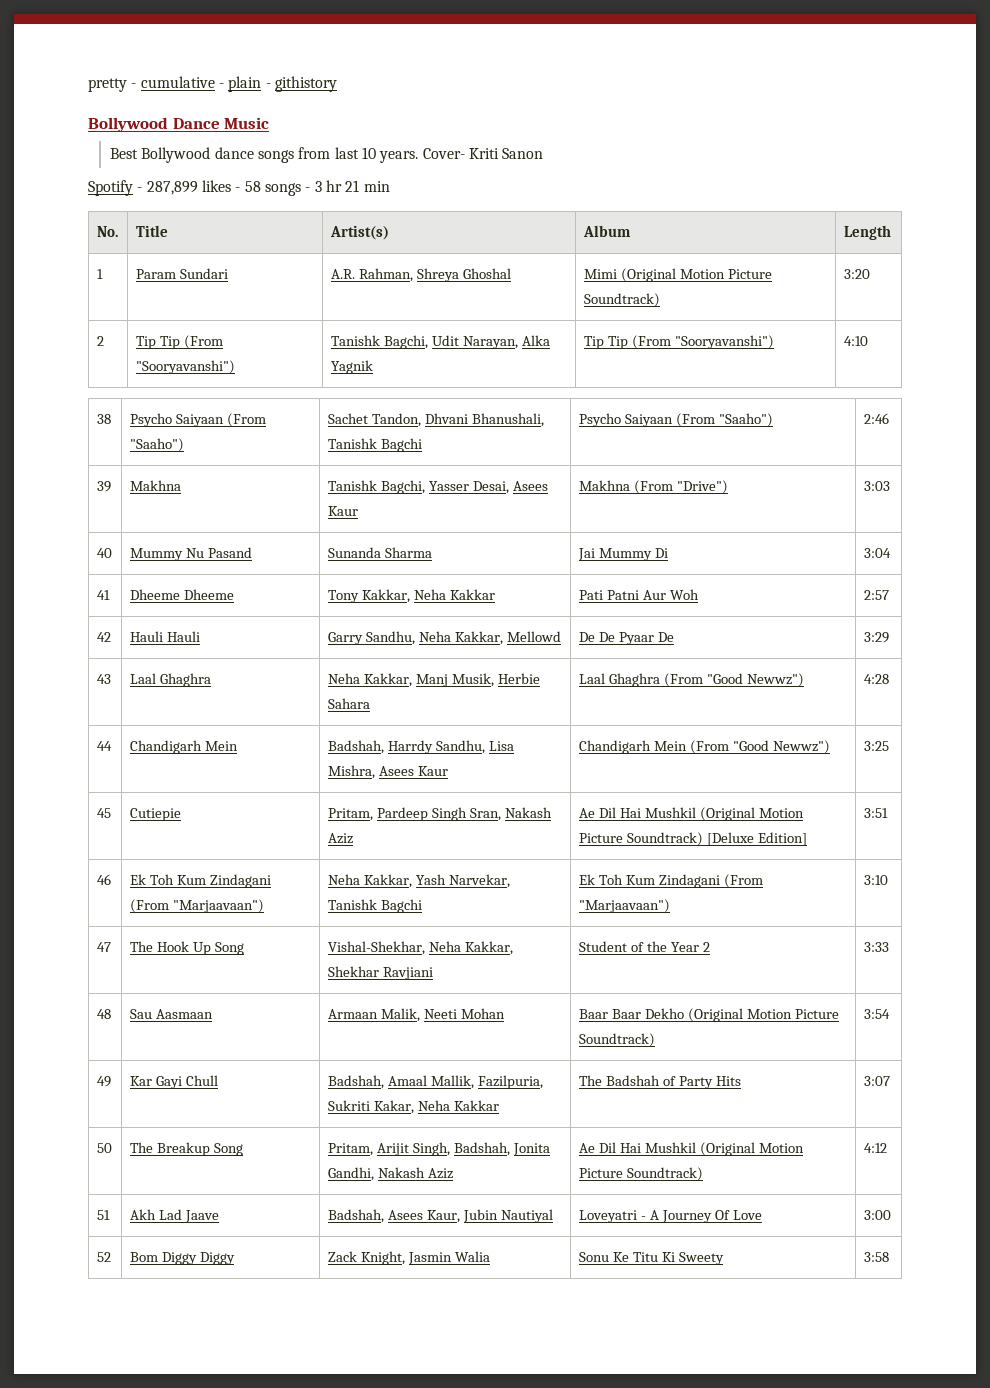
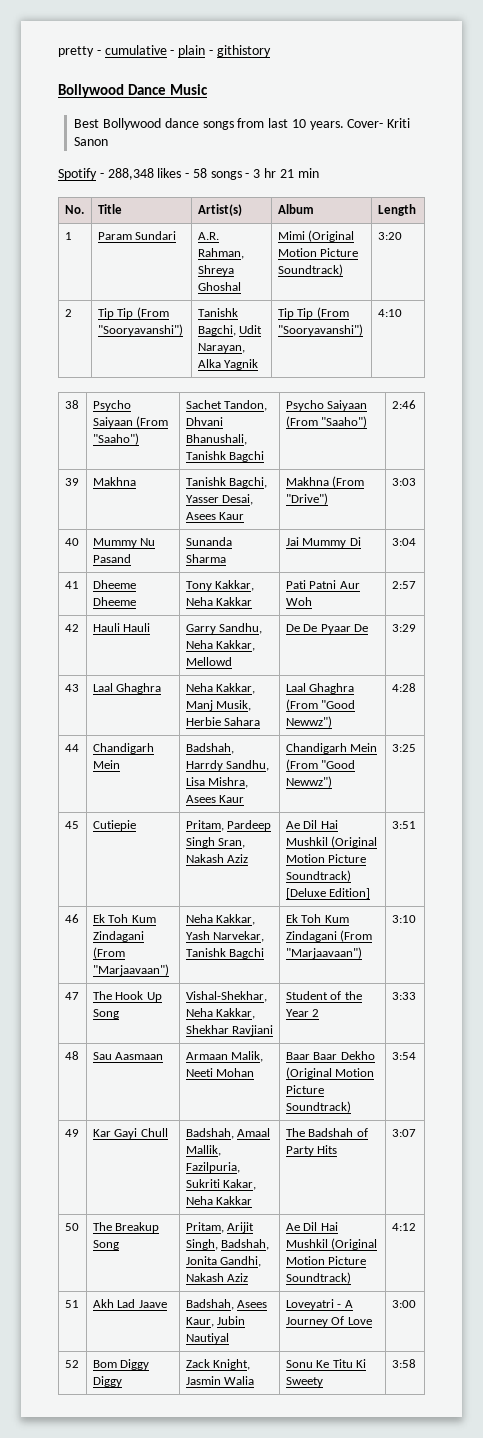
- Spotify - 287,899 likes - 58 songs - 3 hr 21 min
+ Spotify - 288,348 likes - 58 songs - 3 hr 21 min

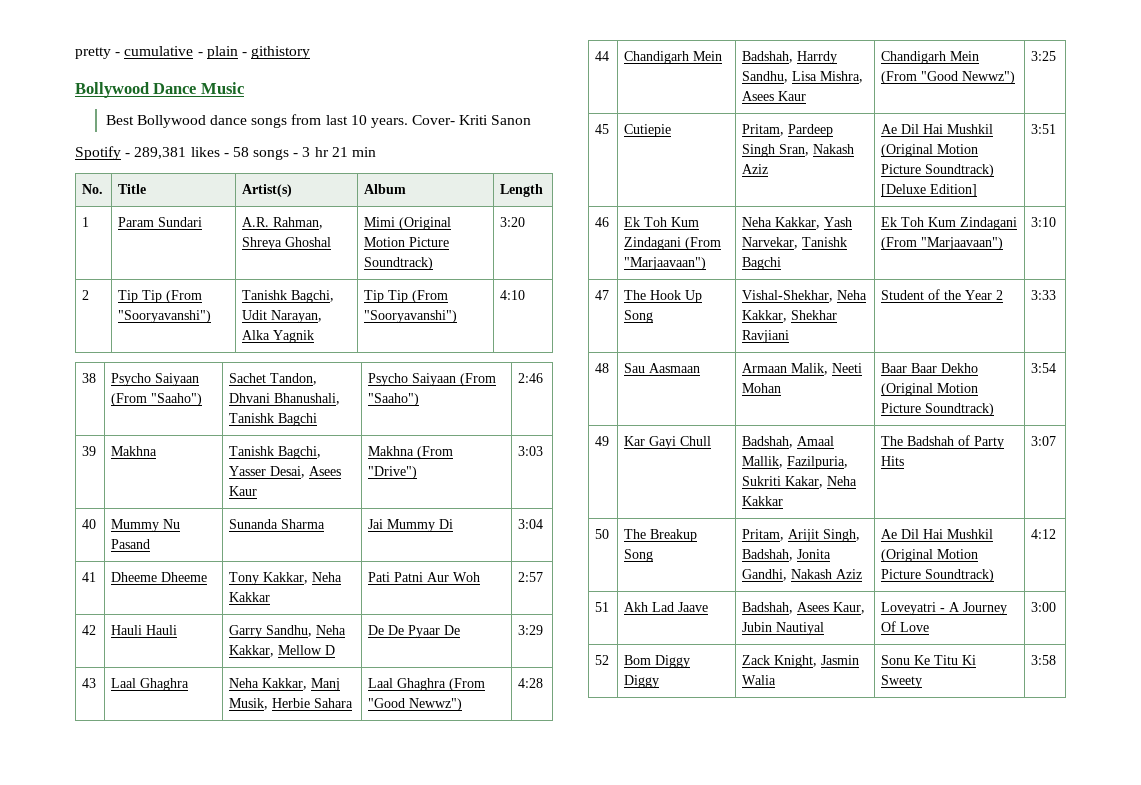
- Spotify - 288,348 likes - 58 songs - 3 hr 21 min
+ Spotify - 289,381 likes - 58 songs - 3 hr 21 min
- 42 | Hauli Hauli | Garry Sandhu, Neha Kakkar, Mellowd | De De Pyaar De | 3:29
+ 42 | Hauli Hauli | Garry Sandhu, Neha Kakkar, Mellow D | De De Pyaar De | 3:29

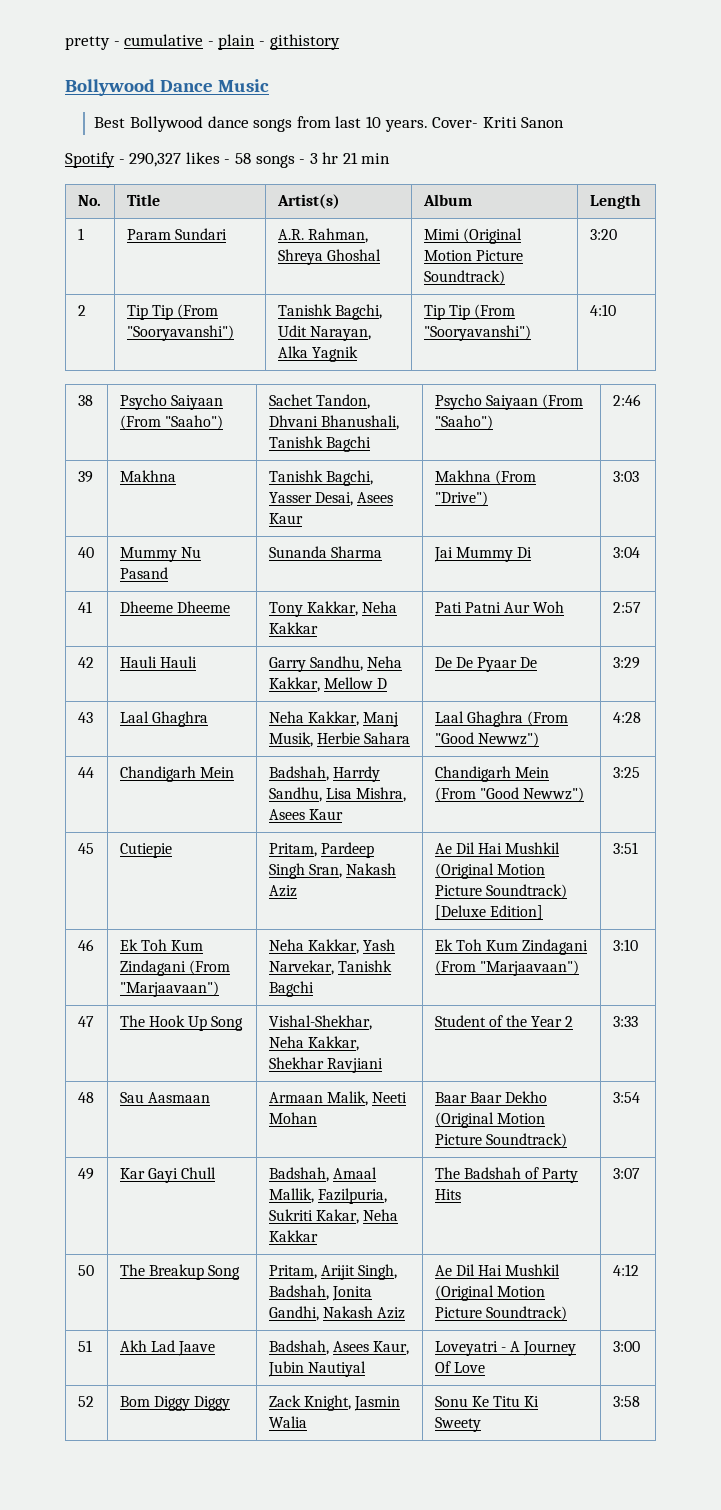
- Spotify - 289,381 likes - 58 songs - 3 hr 21 min
+ Spotify - 290,327 likes - 58 songs - 3 hr 21 min

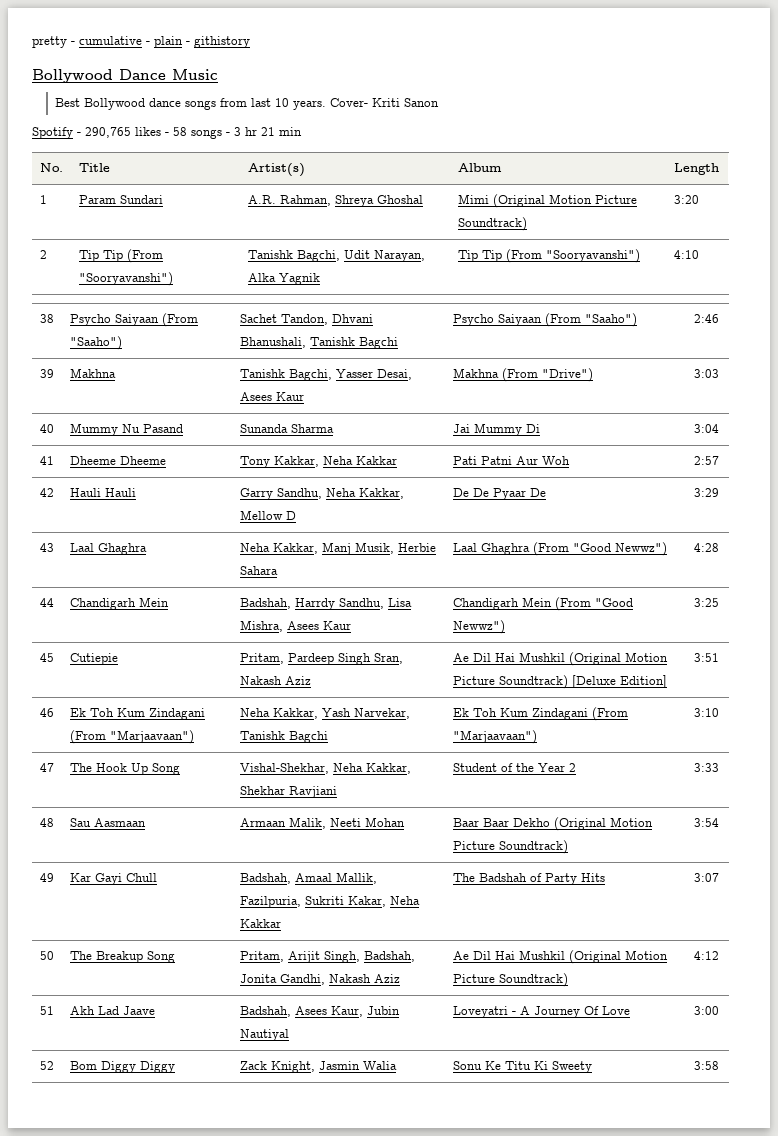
- Spotify - 290,327 likes - 58 songs - 3 hr 21 min
+ Spotify - 290,765 likes - 58 songs - 3 hr 21 min

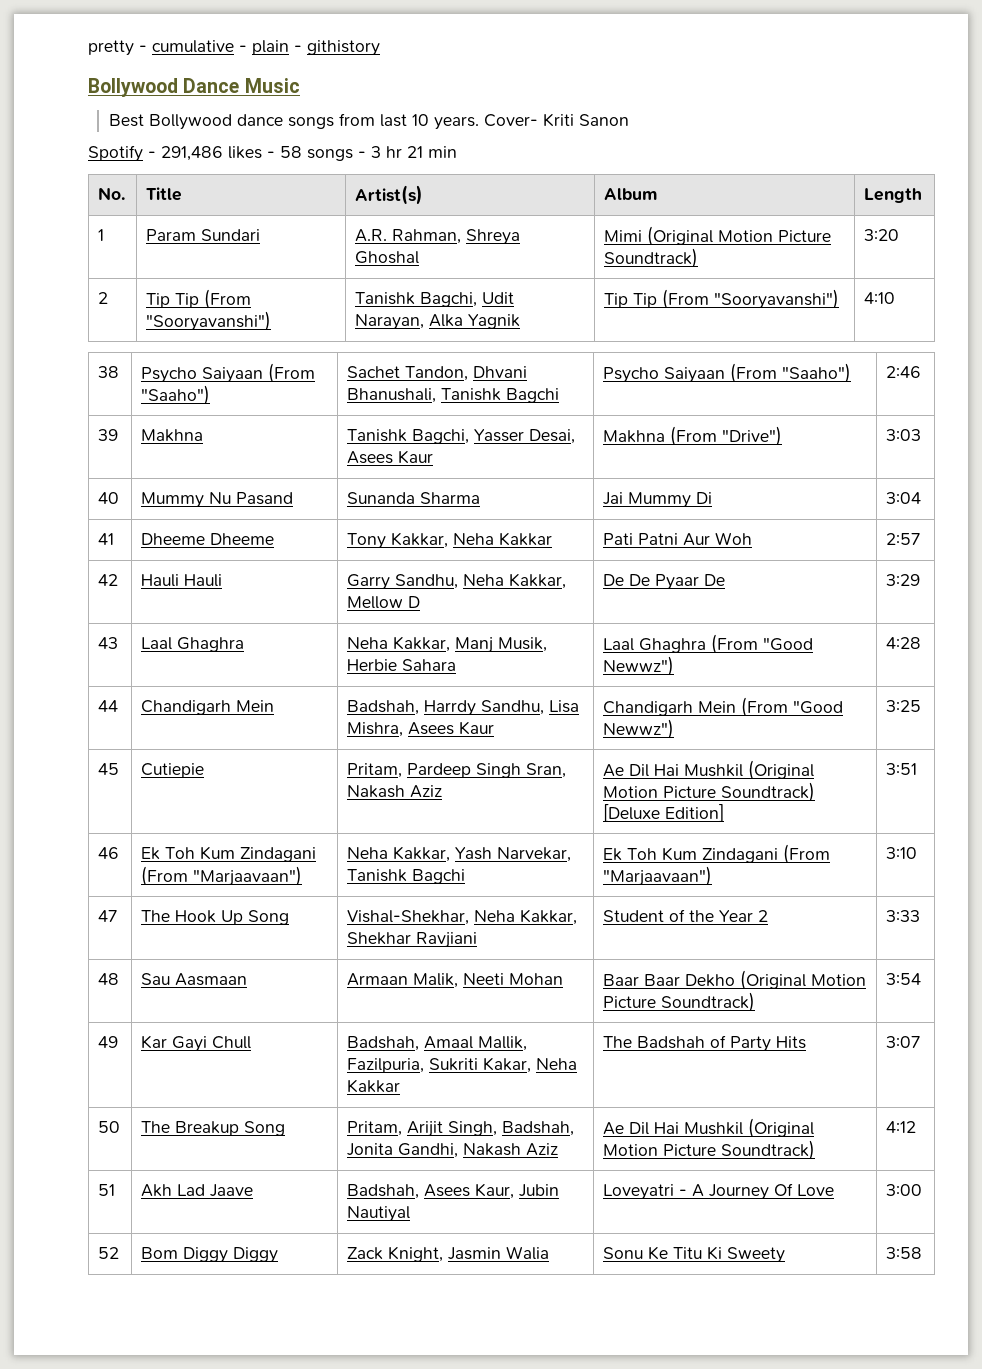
- Spotify - 290,765 likes - 58 songs - 3 hr 21 min
+ Spotify - 291,486 likes - 58 songs - 3 hr 21 min

